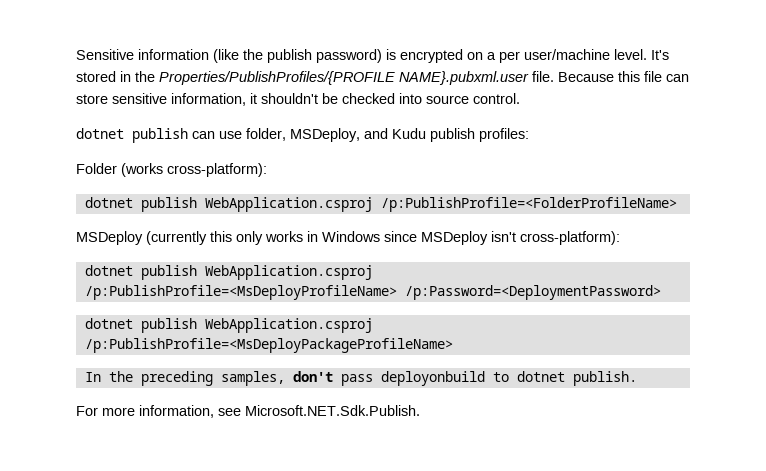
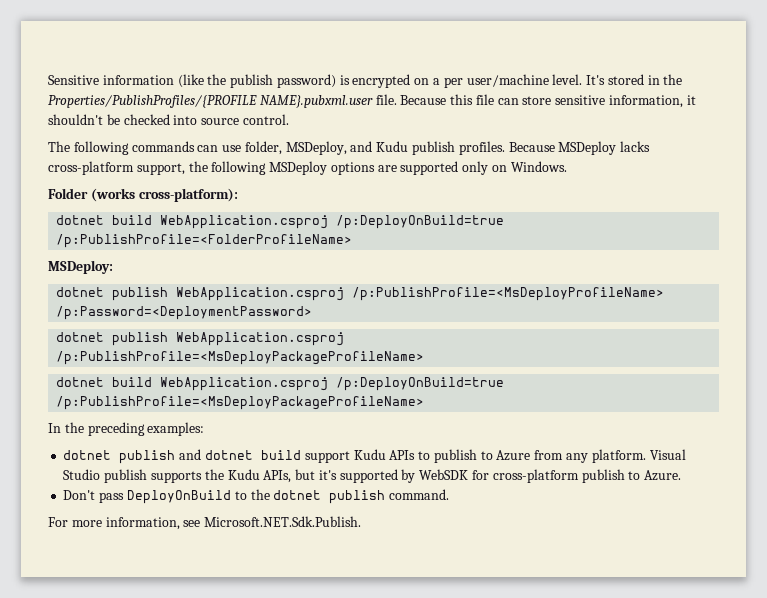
- dotnet publish can use folder, MSDeploy, and Kudu publish profiles:
+ The following commands can use folder, MSDeploy, and Kudu publish profiles. Because MSDeploy lacks cross-platform support, the following MSDeploy options are supported only on Windows.
  Folder (works cross-platform):
- dotnet publish WebApplication.csproj /p:PublishProfile=<FolderProfileName>
- MSDeploy (currently this only works in Windows since MSDeploy isn't cross-platform):
+ dotnet build WebApplication.csproj /p:DeployOnBuild=true /p:PublishProfile=<FolderProfileName>
+ MSDeploy:
- In the preceding samples, don't pass deployonbuild to dotnet publish.
+ dotnet build WebApplication.csproj /p:DeployOnBuild=true /p:PublishProfile=<MsDeployPackageProfileName>
+ In the preceding examples:
+ dotnet publish and dotnet build support Kudu APIs to publish to Azure from any platform. Visual Studio publish supports the Kudu APIs, but it's supported by WebSDK for cross-platform publish to Azure.
+ Don't pass DeployOnBuild to the dotnet publish command.

